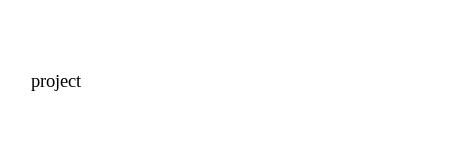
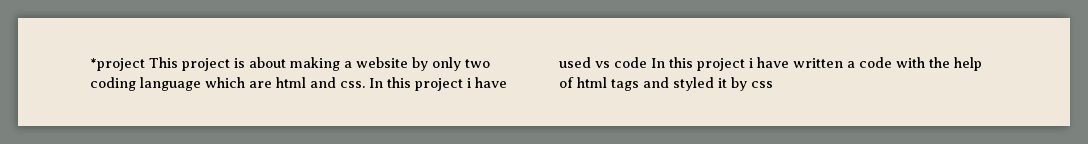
- project
+ *project This project is about making a website by only two coding language which are html and css. In this project i have used vs code In this project i have written a code with the help of html tags and styled it by css

